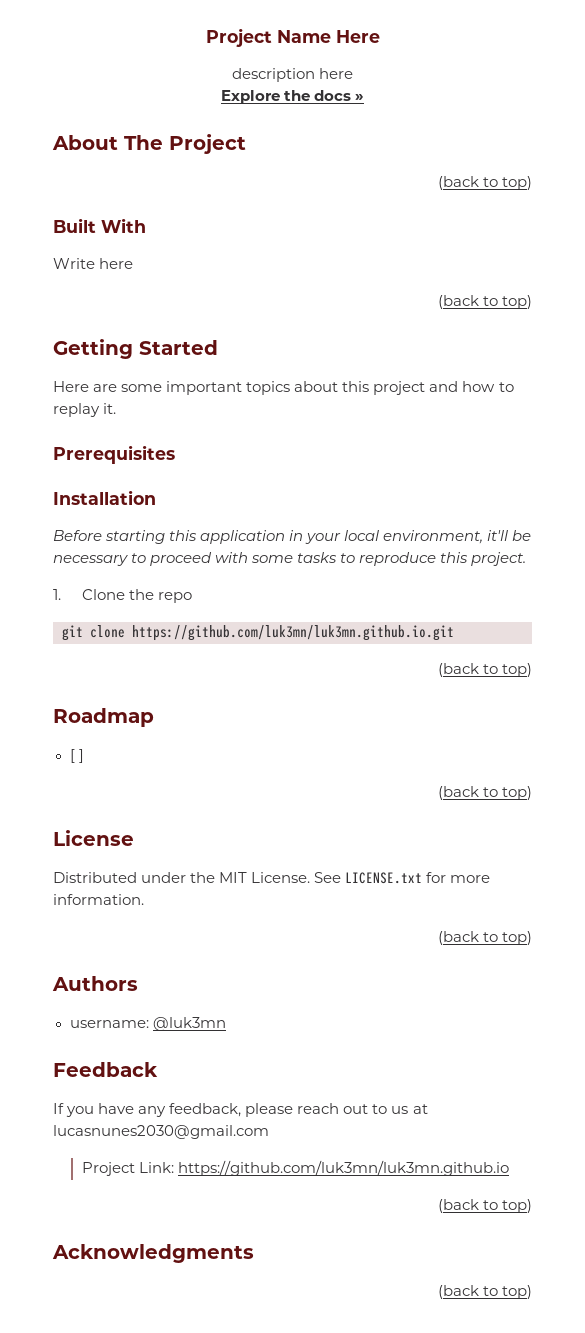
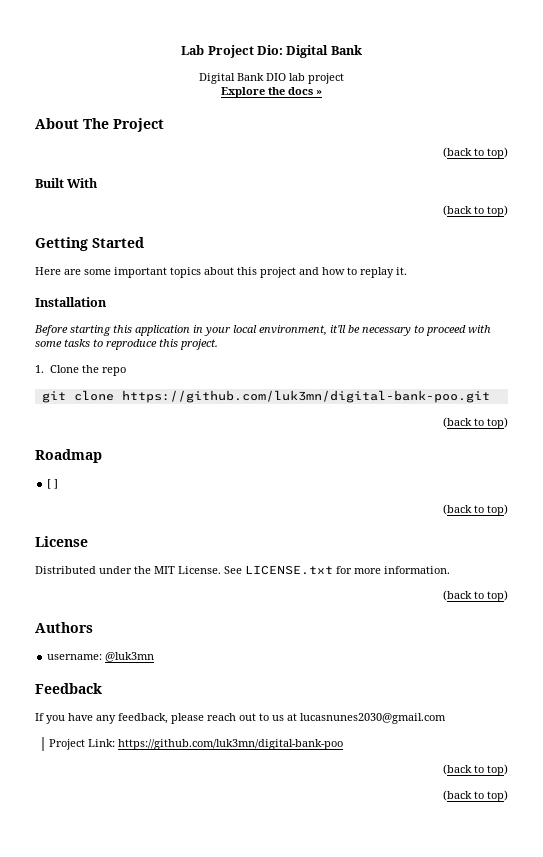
- Project Name Here
- description here
+ Lab Project Dio: Digital Bank
+ Digital Bank DIO lab project
- Write here
- Prerequisites
- git clone https://github.com/luk3mn/luk3mn.github.io.git
+ git clone https://github.com/luk3mn/digital-bank-poo.git
- Project Link: https://github.com/luk3mn/luk3mn.github.io
+ Project Link: https://github.com/luk3mn/digital-bank-poo
  (back to top)
- Acknowledgments

